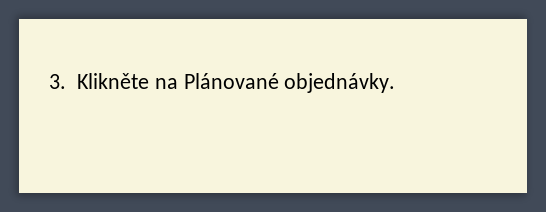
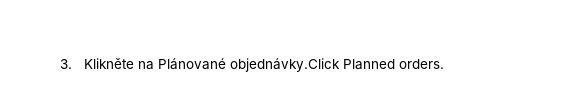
- 3. Klikněte na Plánované objednávky.
+ 3. Klikněte na Plánované objednávky.Click Planned orders.

